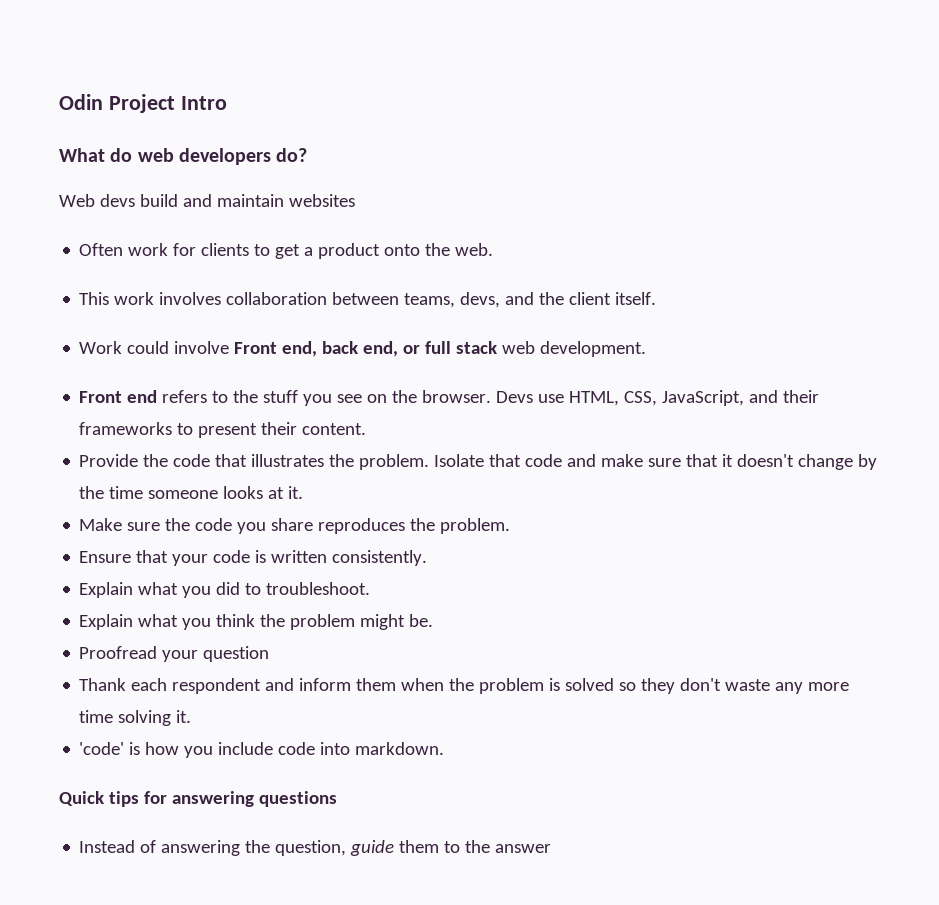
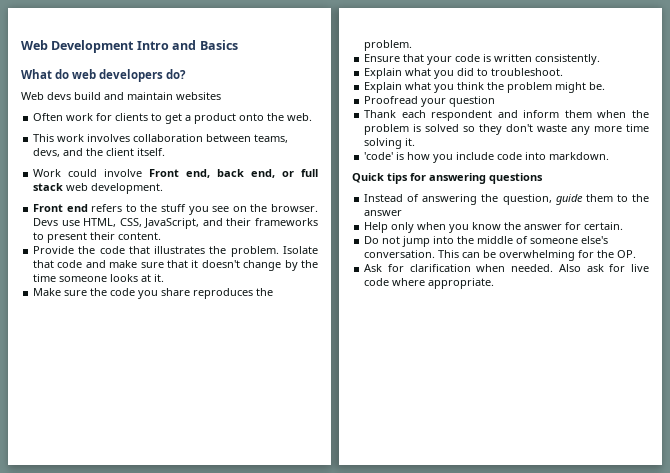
- Odin Project Intro
+ Web Development Intro and Basics
+ Help only when you know the answer for certain.
+ Do not jump into the middle of someone else's conversation. This can be overwhelming for the OP.
+ Ask for clarification when needed. Also ask for live code where appropriate.

